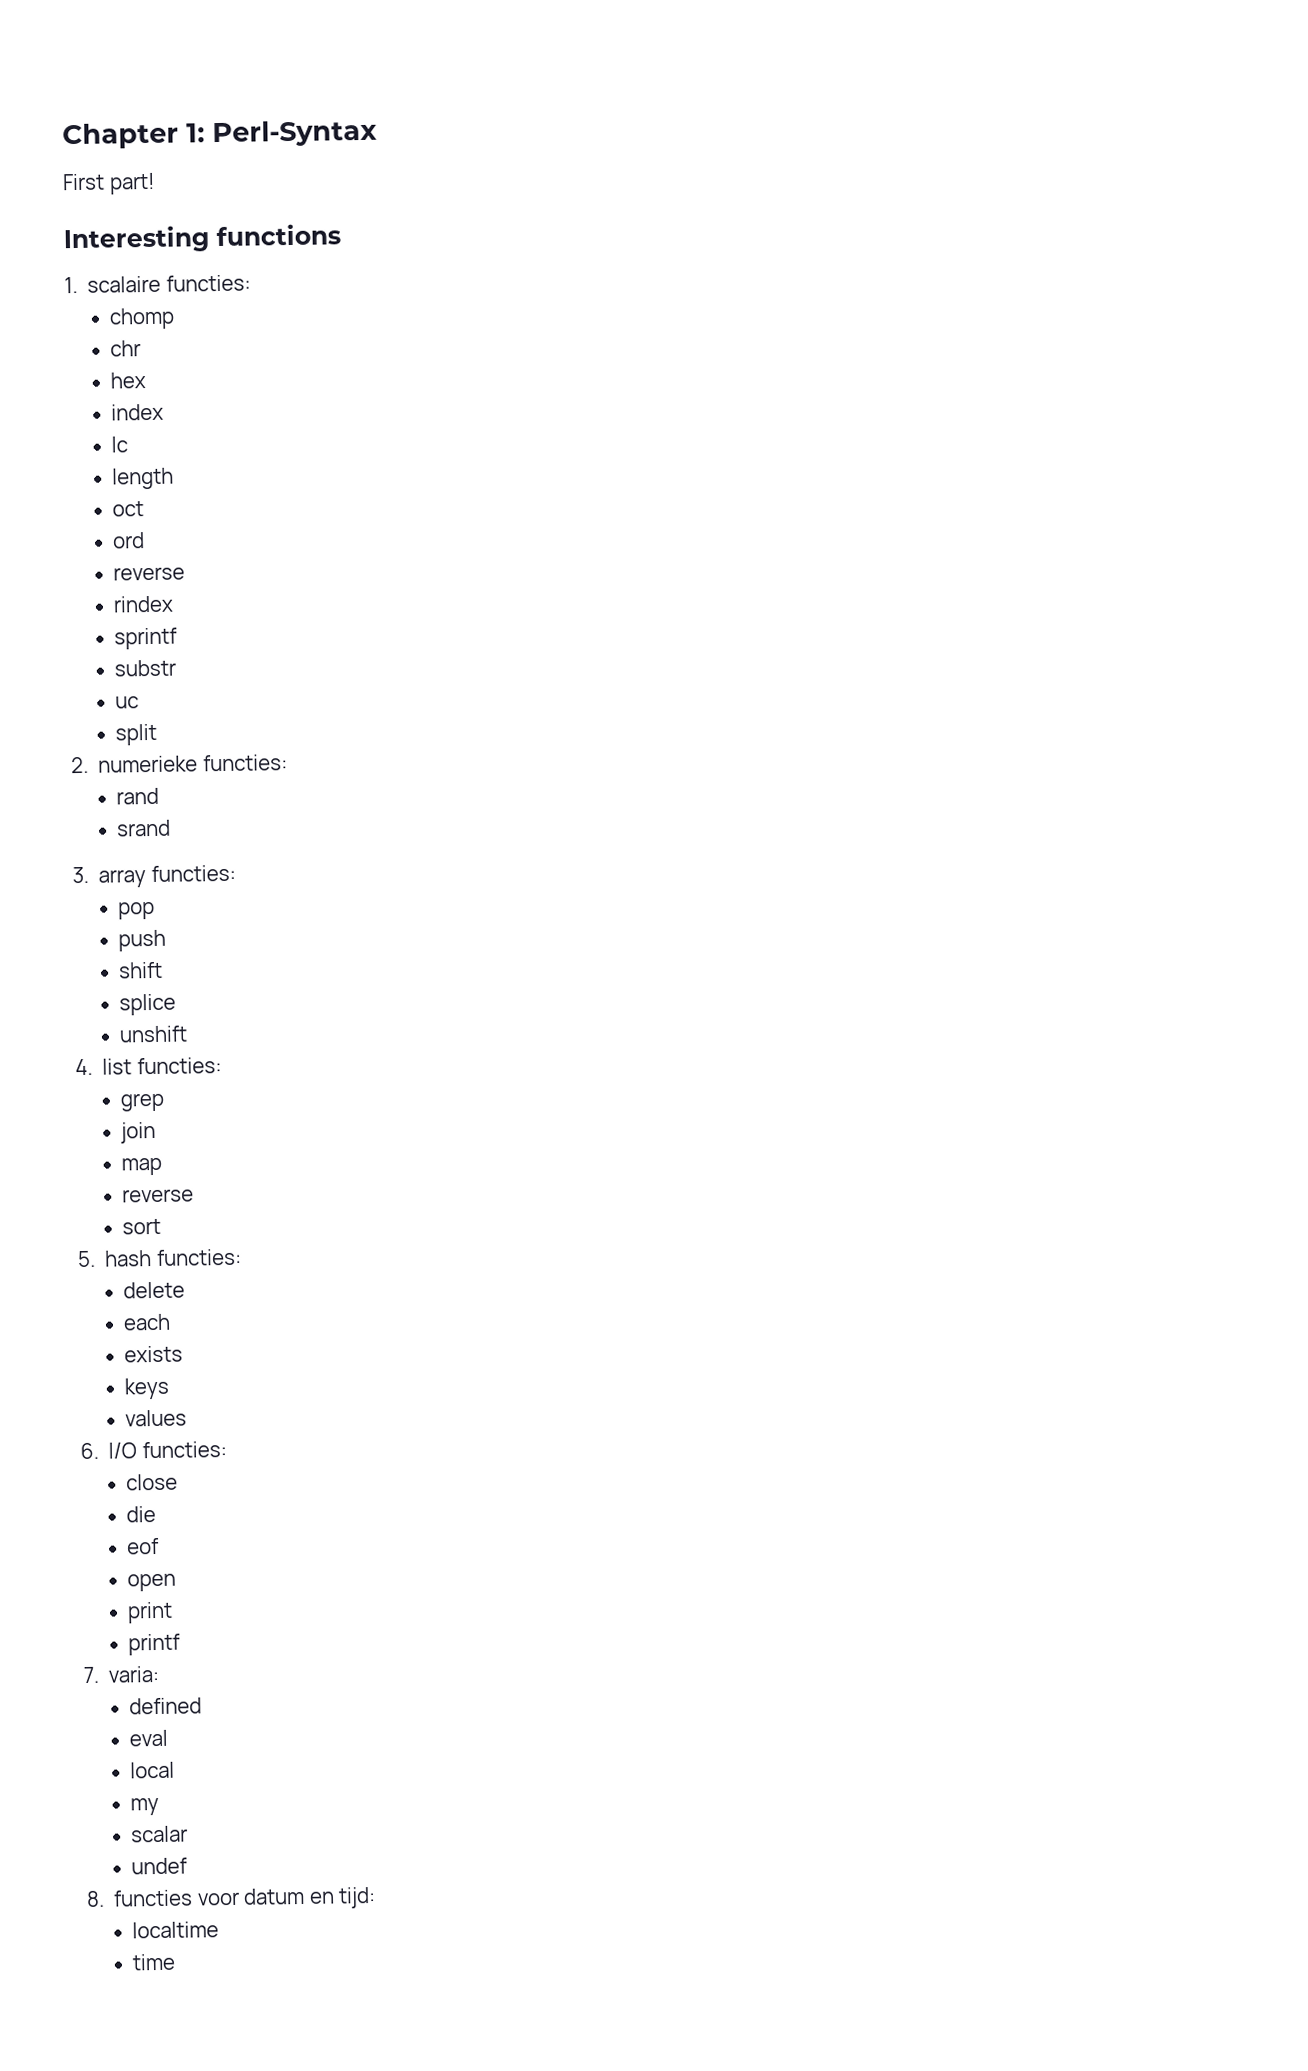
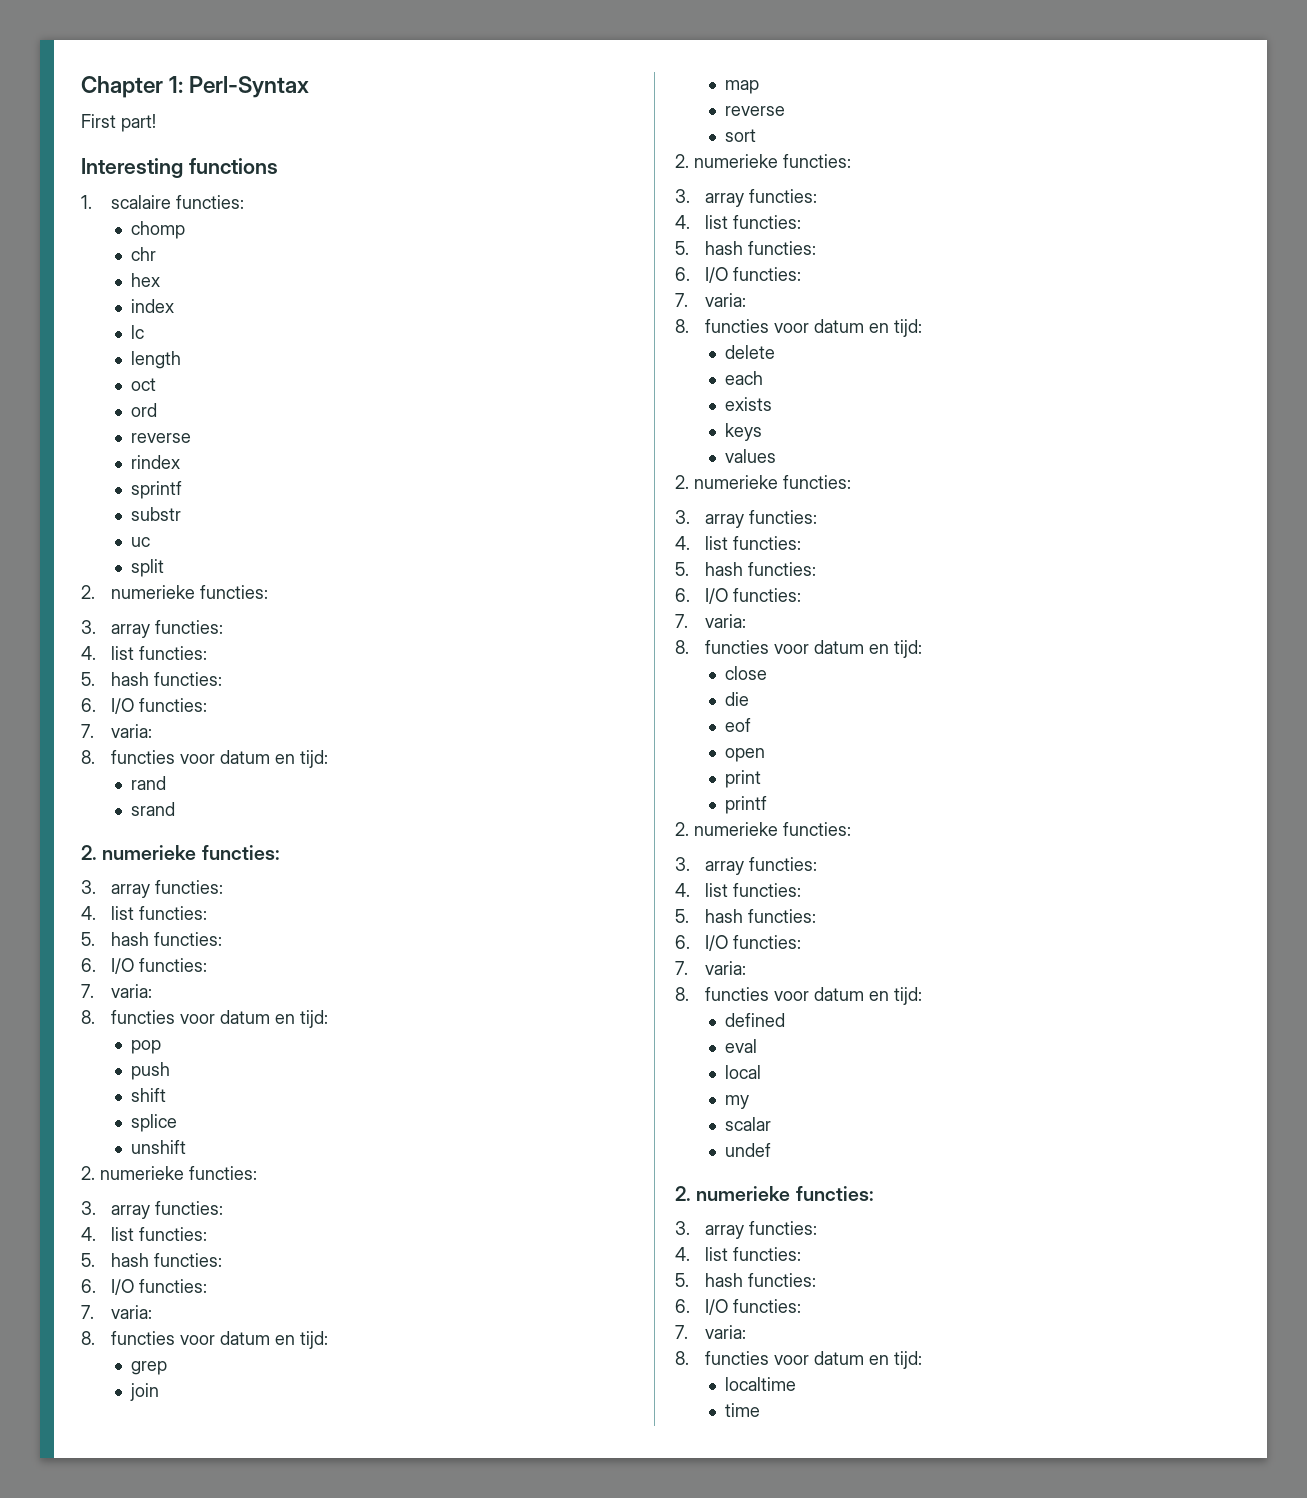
  split
  2. numerieke functies:
+ 3. array functies:
+ 4. list functies:
+ 5. hash functies:
+ 6. I/O functies:
+ 7. varia:
+ 8. functies voor datum en tijd:
  srand
+ 2. numerieke functies:
  3. array functies:
+ 4. list functies:
+ 5. hash functies:
+ 6. I/O functies:
+ 7. varia:
+ 8. functies voor datum en tijd:
  unshift
+ 2. numerieke functies:
+ 3. array functies:
  4. list functies:
+ 5. hash functies:
+ 6. I/O functies:
+ 7. varia:
+ 8. functies voor datum en tijd:
  sort
+ 2. numerieke functies:
+ 3. array functies:
+ 4. list functies:
  5. hash functies:
+ 6. I/O functies:
+ 7. varia:
+ 8. functies voor datum en tijd:
  values
+ 2. numerieke functies:
+ 3. array functies:
+ 4. list functies:
+ 5. hash functies:
  6. I/O functies:
+ 7. varia:
+ 8. functies voor datum en tijd:
  printf
+ 2. numerieke functies:
+ 3. array functies:
+ 4. list functies:
+ 5. hash functies:
+ 6. I/O functies:
  7. varia:
+ 8. functies voor datum en tijd:
  undef
+ 2. numerieke functies:
+ 3. array functies:
+ 4. list functies:
+ 5. hash functies:
+ 6. I/O functies:
+ 7. varia:

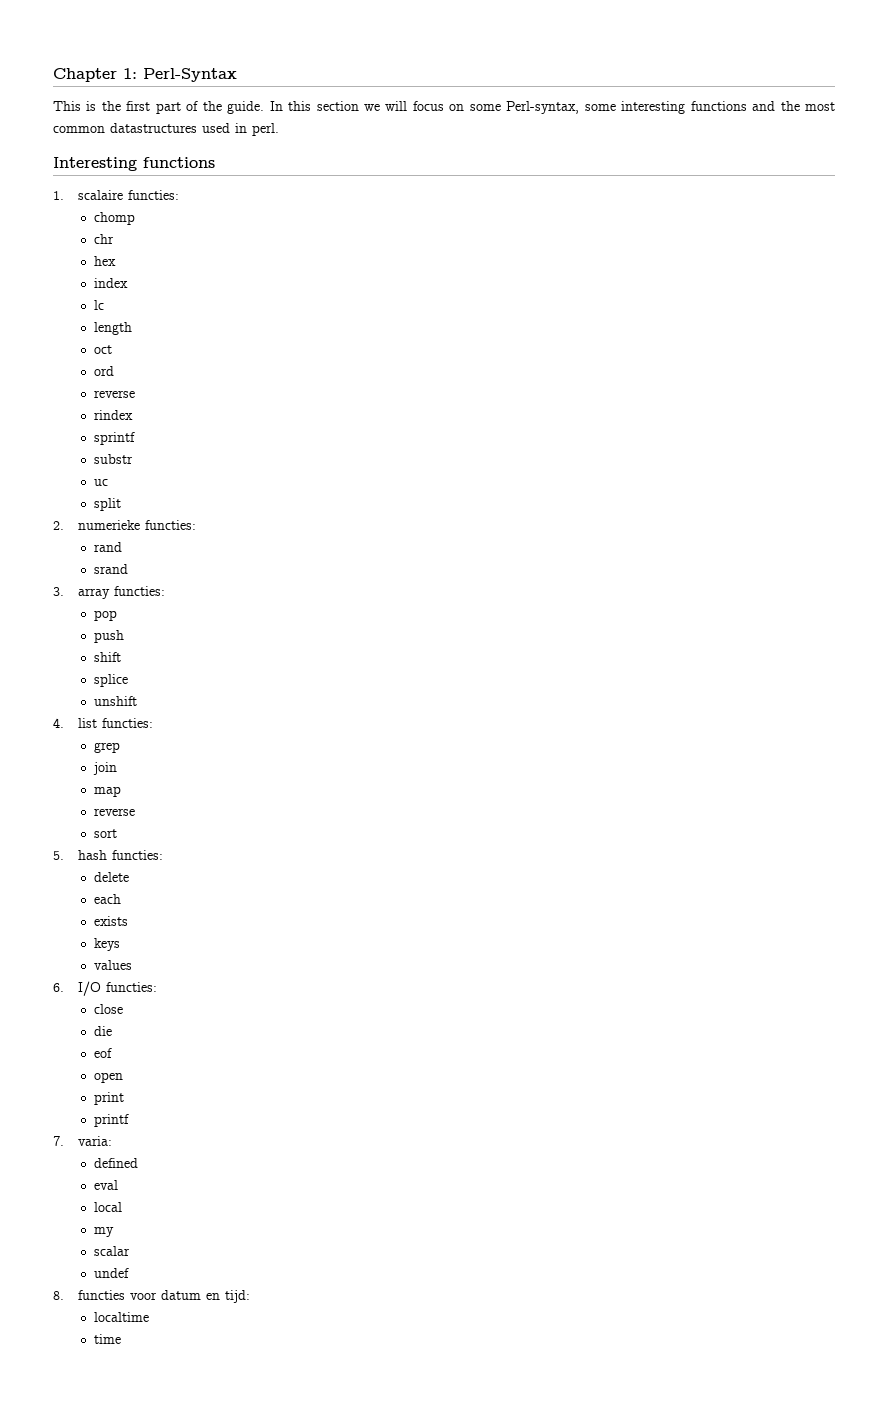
- First part!
+ This is the first part of the guide. In this section we will focus on some Perl-syntax, some interesting functions and the most common datastructures used in perl.
  split
  2. numerieke functies:
- 3. array functies:
- 4. list functies:
- 5. hash functies:
- 6. I/O functies:
- 7. varia:
- 8. functies voor datum en tijd:
  srand
- 2. numerieke functies:
  3. array functies:
- 4. list functies:
- 5. hash functies:
- 6. I/O functies:
- 7. varia:
- 8. functies voor datum en tijd:
  unshift
- 2. numerieke functies:
- 3. array functies:
  4. list functies:
- 5. hash functies:
- 6. I/O functies:
- 7. varia:
- 8. functies voor datum en tijd:
  sort
- 2. numerieke functies:
- 3. array functies:
- 4. list functies:
  5. hash functies:
- 6. I/O functies:
- 7. varia:
- 8. functies voor datum en tijd:
  values
- 2. numerieke functies:
- 3. array functies:
- 4. list functies:
- 5. hash functies:
  6. I/O functies:
- 7. varia:
- 8. functies voor datum en tijd:
  printf
- 2. numerieke functies:
- 3. array functies:
- 4. list functies:
- 5. hash functies:
- 6. I/O functies:
  7. varia:
- 8. functies voor datum en tijd:
  undef
- 2. numerieke functies:
- 3. array functies:
- 4. list functies:
- 5. hash functies:
- 6. I/O functies:
- 7. varia:

